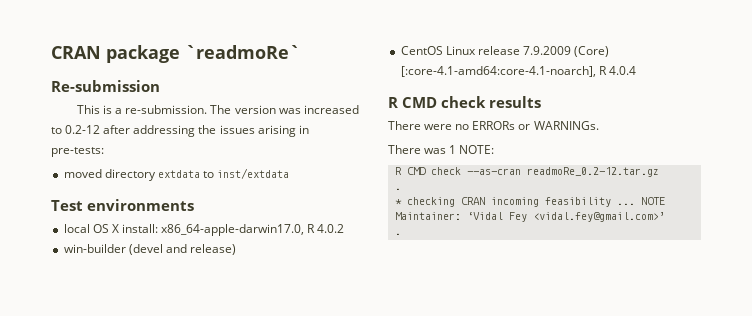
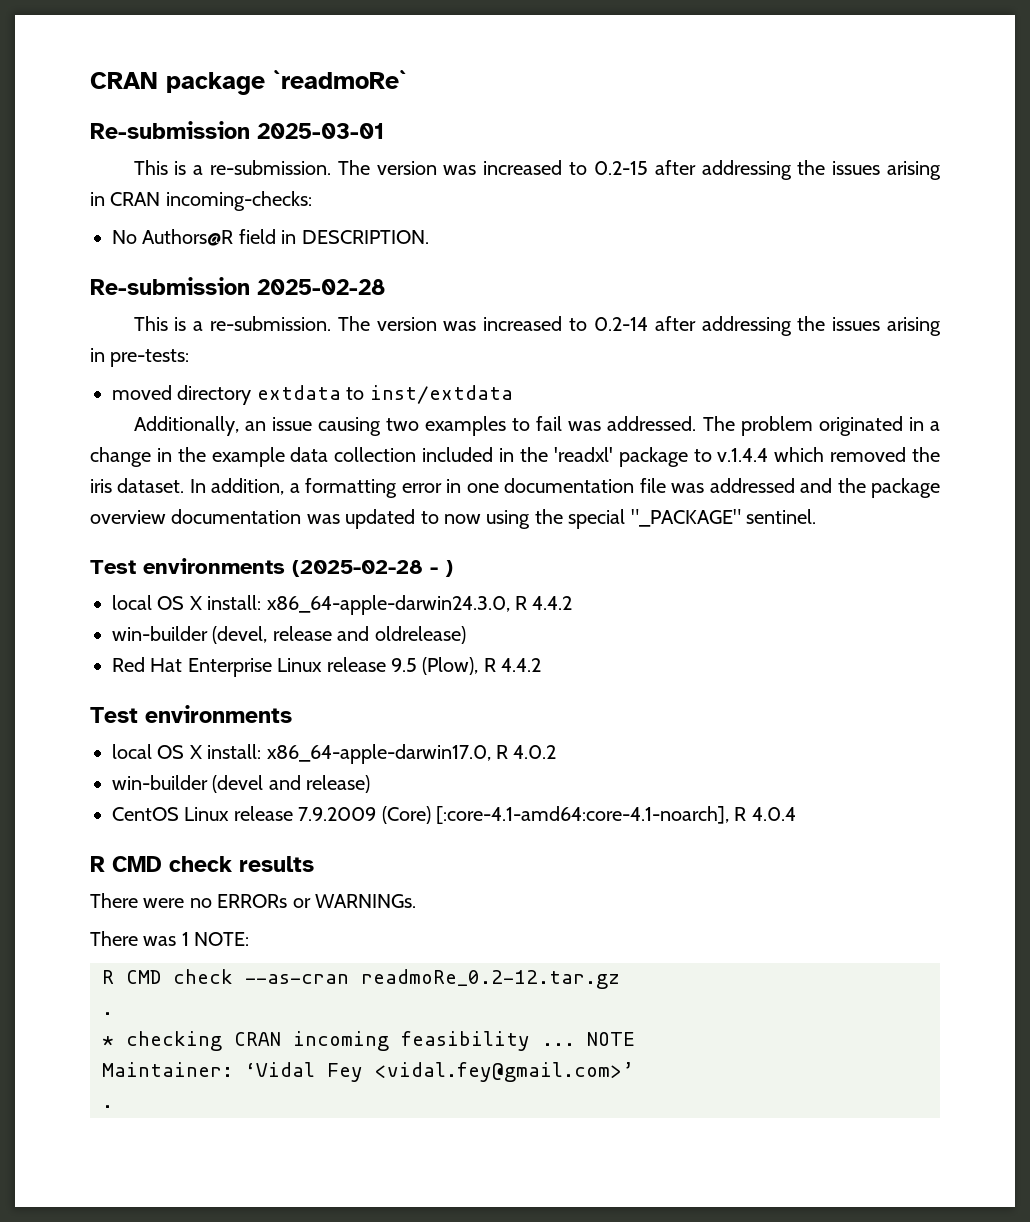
- Re-submission
- This is a re-submission. The version was increased to 0.2-12 after addressing the issues arising in pre-tests:
+ Re-submission 2025-03-01
+ This is a re-submission. The version was increased to 0.2-15 after addressing the issues arising in CRAN incoming-checks:
+ No Authors@R field in DESCRIPTION.
+ Re-submission 2025-02-28
+ This is a re-submission. The version was increased to 0.2-14 after addressing the issues arising in pre-tests:
+ Additionally, an issue causing two examples to fail was addressed. The problem originated in a change in the example data collection included in the 'readxl' package to v.1.4.4 which removed the iris dataset. In addition, a formatting error in one documentation file was addressed and the package overview documentation was updated to now using the special "_PACKAGE" sentinel.
+ Test environments (2025-02-28 - )
+ local OS X install: x86_64-apple-darwin24.3.0, R 4.4.2
+ win-builder (devel, release and oldrelease)
+ Red Hat Enterprise Linux release 9.5 (Plow), R 4.4.2

